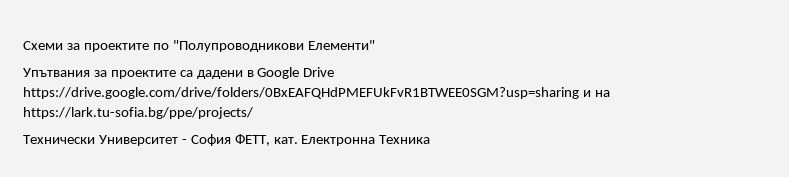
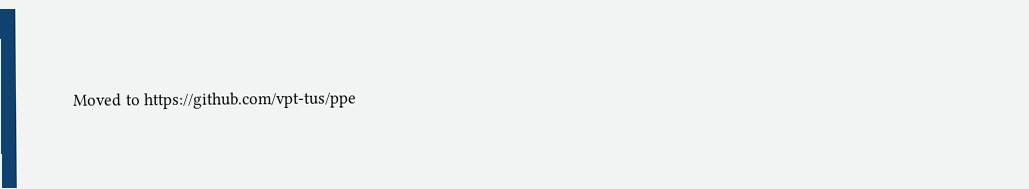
- Схеми за проектите по "Полупроводникови Елементи"
- Упътвания за проектите са дадени в Google Drive https://drive.google.com/drive/folders/0BxEAFQHdPMEFUkFvR1BTWEE0SGM?usp=sharing и на https://lark.tu-sofia.bg/ppe/projects/
- Технически Университет - София ФЕТТ, кат. Електронна Техника
+ Moved to https://github.com/vpt-tus/ppe

